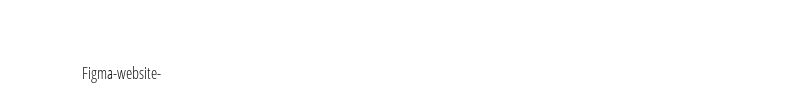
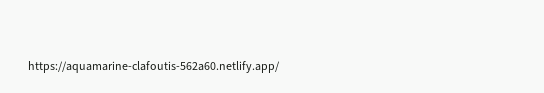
- Figma-website-
+ https://aquamarine-clafoutis-562a60.netlify.app/

